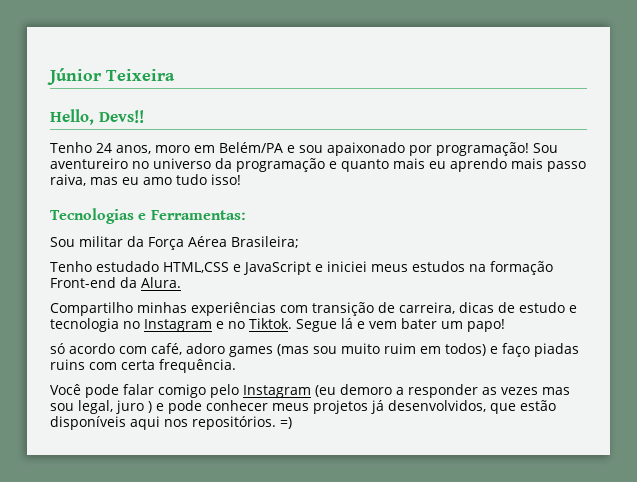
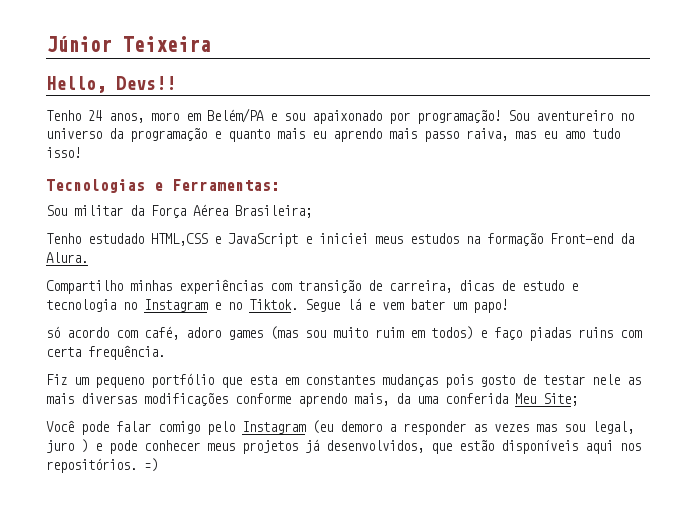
+ Fiz um pequeno portfólio que esta em constantes mudanças pois gosto de testar nele as mais diversas modificações conforme aprendo mais, da uma conferida Meu Site;

